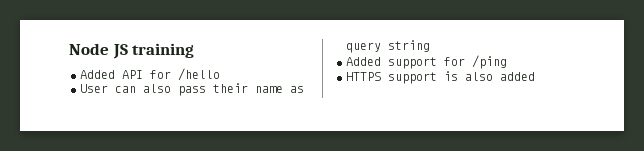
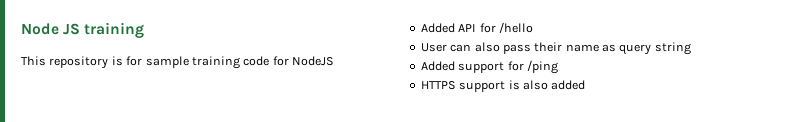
+ This repository is for sample training code for NodeJS

